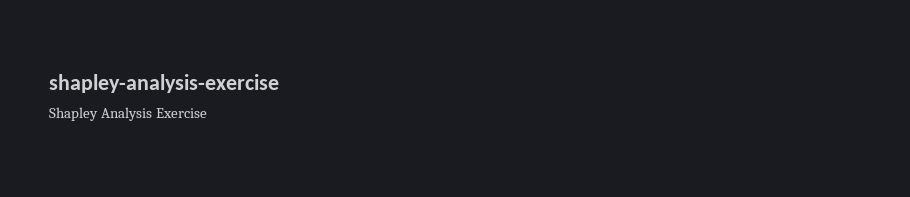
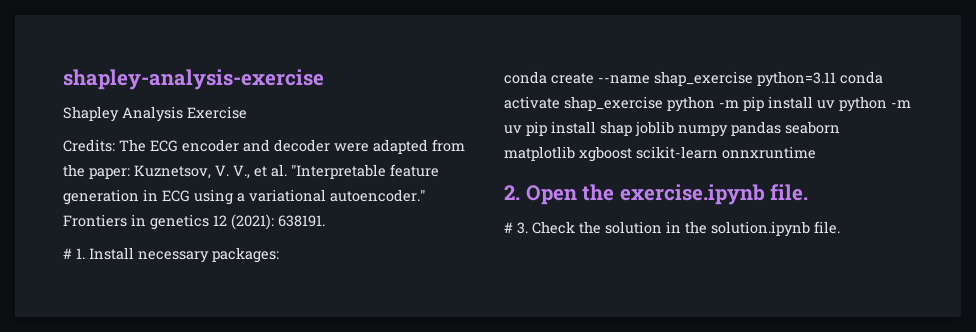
+ Credits: The ECG encoder and decoder were adapted from the paper: Kuznetsov, V. V., et al. "Interpretable feature generation in ECG using a variational autoencoder." Frontiers in genetics 12 (2021): 638191.
+ # 1. Install necessary packages:
+ conda create --name shap_exercise python=3.11 conda activate shap_exercise python -m pip install uv python -m uv pip install shap joblib numpy pandas seaborn matplotlib xgboost scikit-learn onnxruntime
+ 2. Open the exercise.ipynb file.
+ # 3. Check the solution in the solution.ipynb file.

